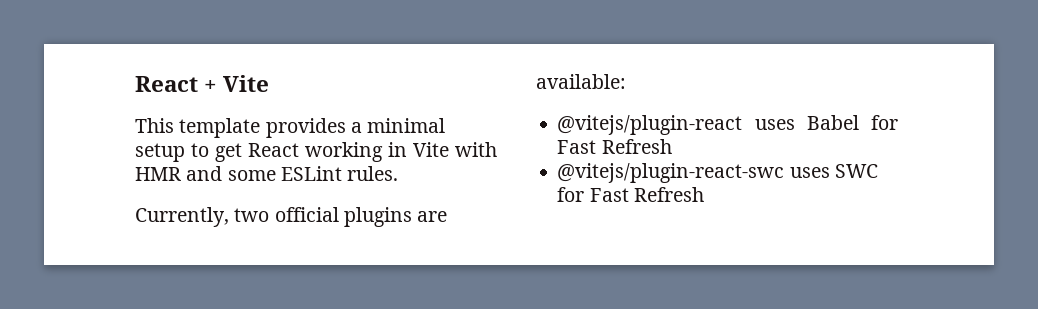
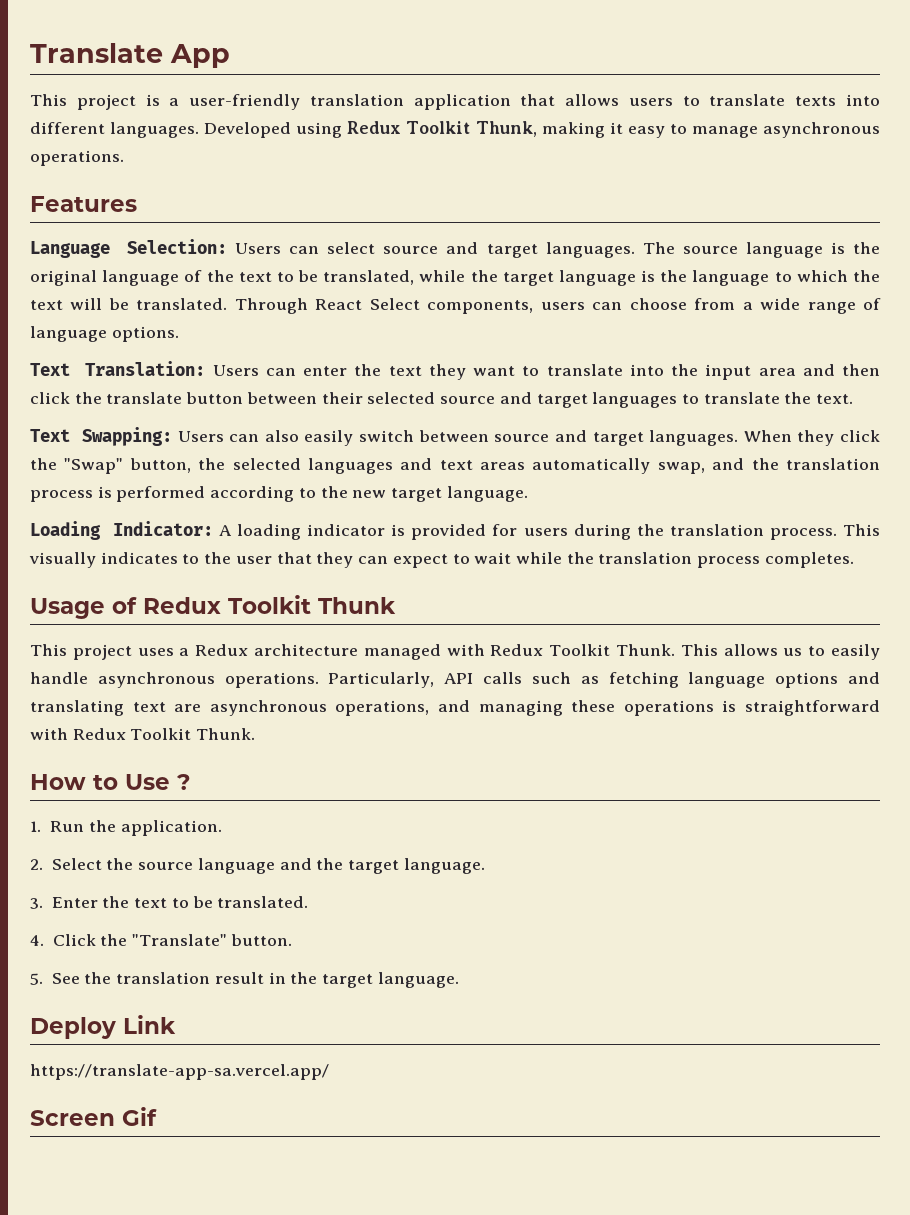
- React + Vite
- This template provides a minimal setup to get React working in Vite with HMR and some ESLint rules.
- Currently, two official plugins are available:
- @vitejs/plugin-react uses Babel for Fast Refresh
- @vitejs/plugin-react-swc uses SWC for Fast Refresh
+ Translate App
+ This project is a user-friendly translation application that allows users to translate texts into different languages. Developed using Redux Toolkit Thunk, making it easy to manage asynchronous operations.
+ Features
+ Language Selection: Users can select source and target languages. The source language is the original language of the text to be translated, while the target language is the language to which the text will be translated. Through React Select components, users can choose from a wide range of language options.
+ Text Translation: Users can enter the text they want to translate into the input area and then click the translate button between their selected source and target languages to translate the text.
+ Text Swapping: Users can also easily switch between source and target languages. When they click the "Swap" button, the selected languages and text areas automatically swap, and the translation process is performed according to the new target language.
+ Loading Indicator: A loading indicator is provided for users during the translation process. This visually indicates to the user that they can expect to wait while the translation process completes.
+ Usage of Redux Toolkit Thunk
+ This project uses a Redux architecture managed with Redux Toolkit Thunk. This allows us to easily handle asynchronous operations. Particularly, API calls such as fetching language options and translating text are asynchronous operations, and managing these operations is straightforward with Redux Toolkit Thunk.
+ How to Use ?
+ 1. Run the application.
+ 2. Select the source language and the target language.
+ 3. Enter the text to be translated.
+ 4. Click the "Translate" button.
+ 5. See the translation result in the target language.
+ Deploy Link
+ https://translate-app-sa.vercel.app/
+ Screen Gif

